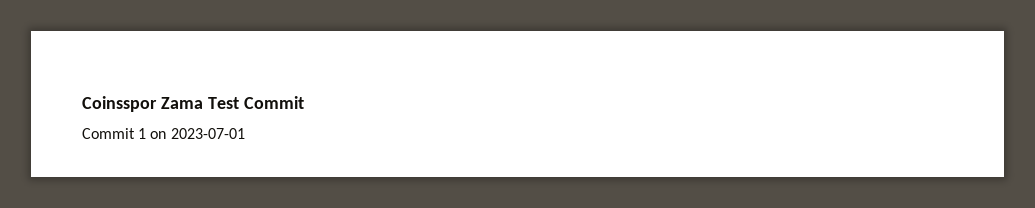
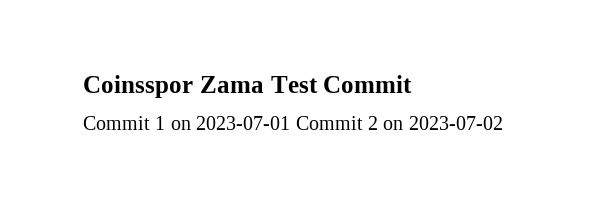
- Commit 1 on 2023-07-01
+ Commit 1 on 2023-07-01 Commit 2 on 2023-07-02

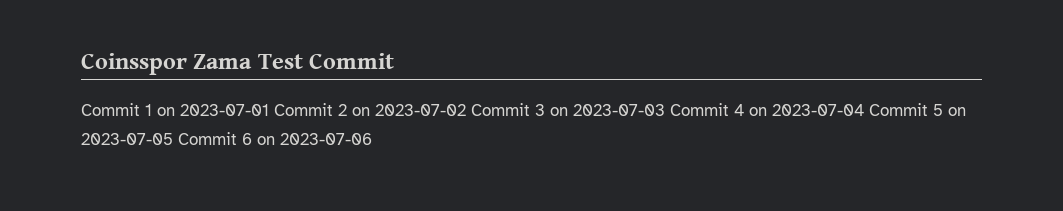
- Commit 1 on 2023-07-01 Commit 2 on 2023-07-02
+ Commit 1 on 2023-07-01 Commit 2 on 2023-07-02 Commit 3 on 2023-07-03 Commit 4 on 2023-07-04 Commit 5 on 2023-07-05 Commit 6 on 2023-07-06

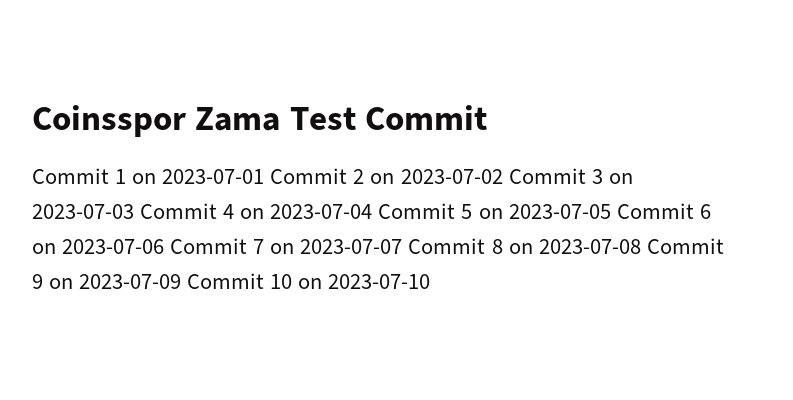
- Commit 1 on 2023-07-01 Commit 2 on 2023-07-02 Commit 3 on 2023-07-03 Commit 4 on 2023-07-04 Commit 5 on 2023-07-05 Commit 6 on 2023-07-06
+ Commit 1 on 2023-07-01 Commit 2 on 2023-07-02 Commit 3 on 2023-07-03 Commit 4 on 2023-07-04 Commit 5 on 2023-07-05 Commit 6 on 2023-07-06 Commit 7 on 2023-07-07 Commit 8 on 2023-07-08 Commit 9 on 2023-07-09 Commit 10 on 2023-07-10

